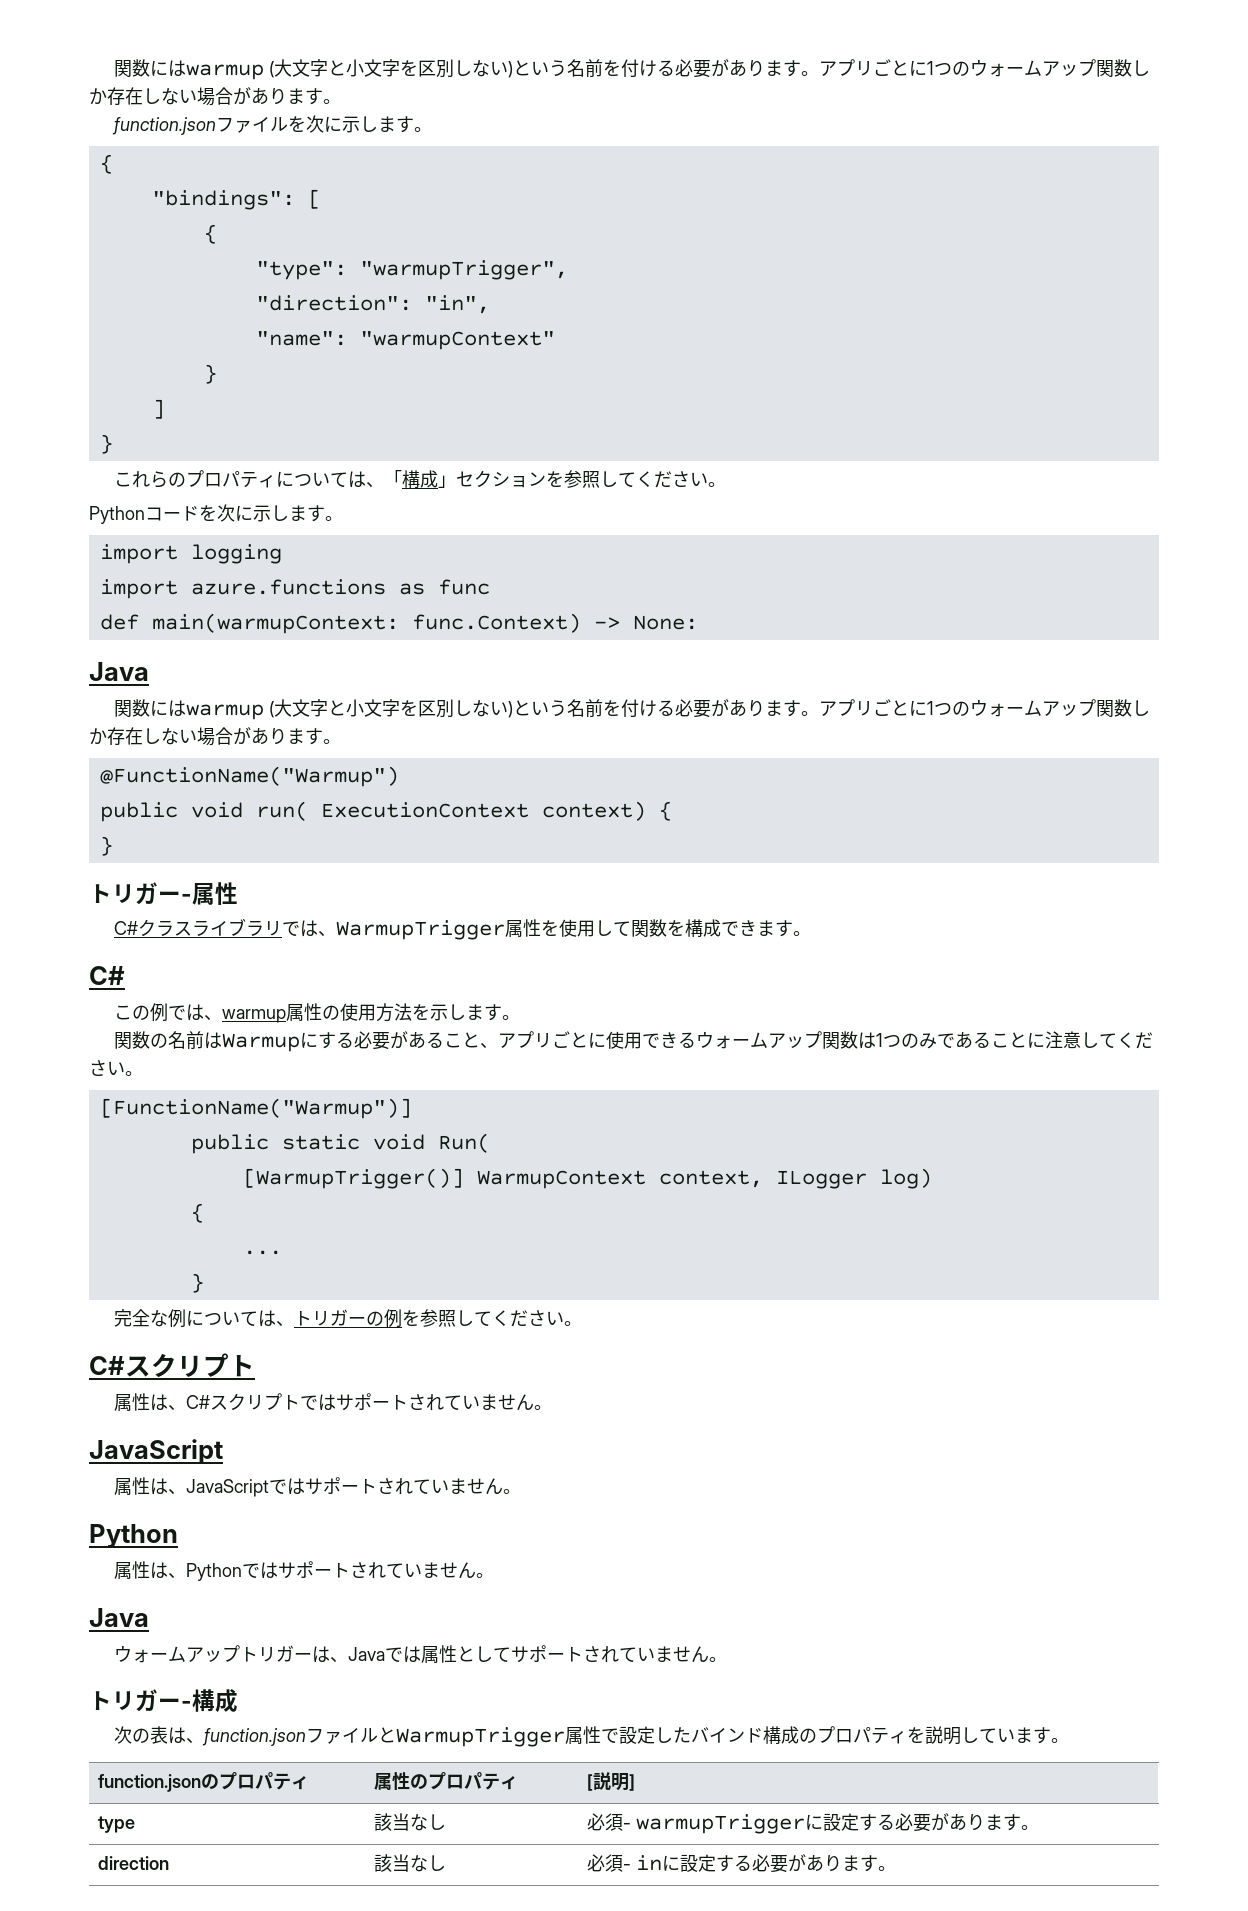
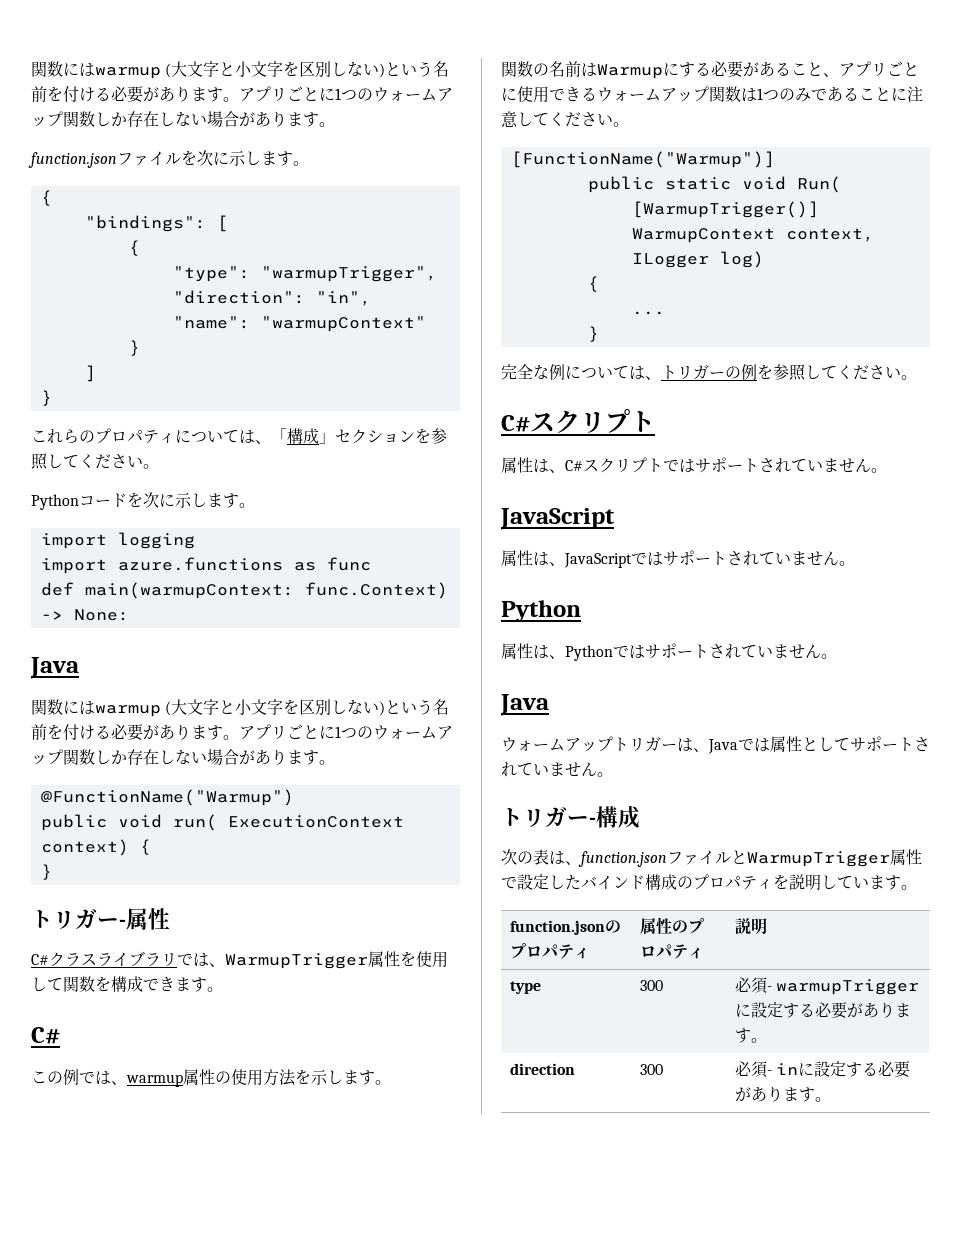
- function.jsonのプロパティ | 属性のプロパティ | [説明]
+ function.jsonのプロパティ | 属性のプロパティ | 説明
- type | 該当なし | 必須- warmupTriggerに設定する必要があります。
+ type | 300 | 必須- warmupTriggerに設定する必要があります。
- direction | 該当なし | 必須- inに設定する必要があります。
+ direction | 300 | 必須- inに設定する必要があります。

